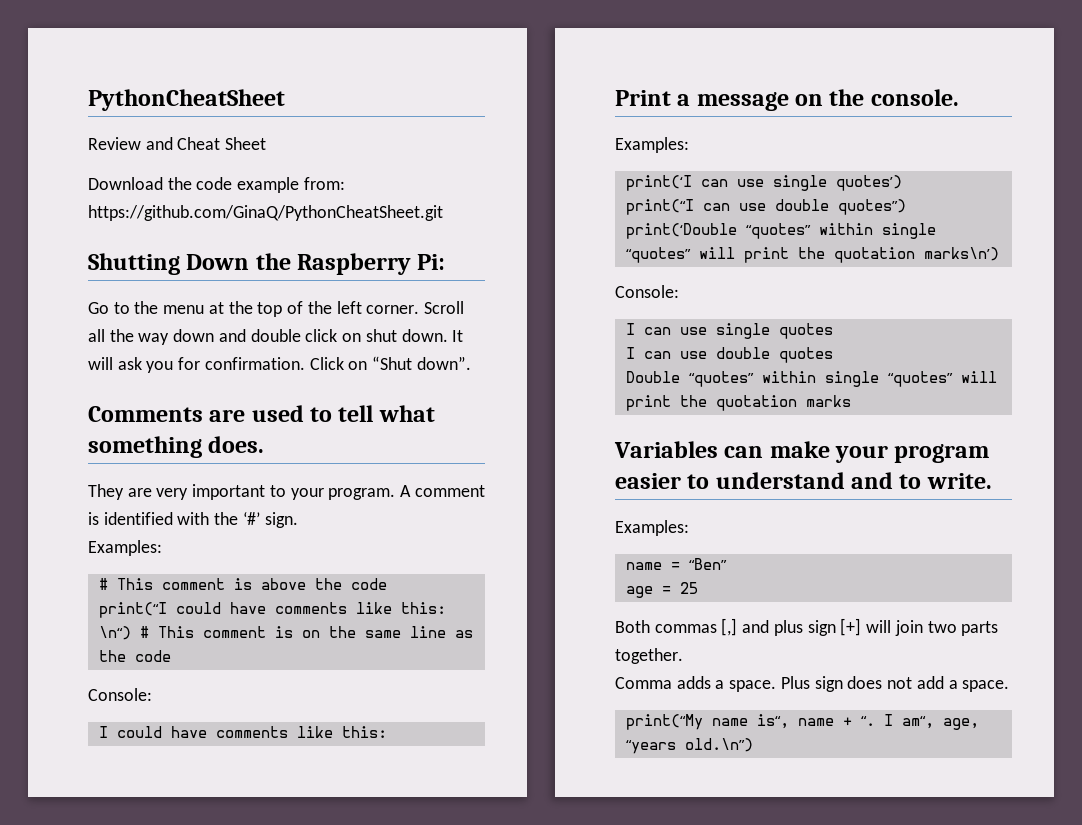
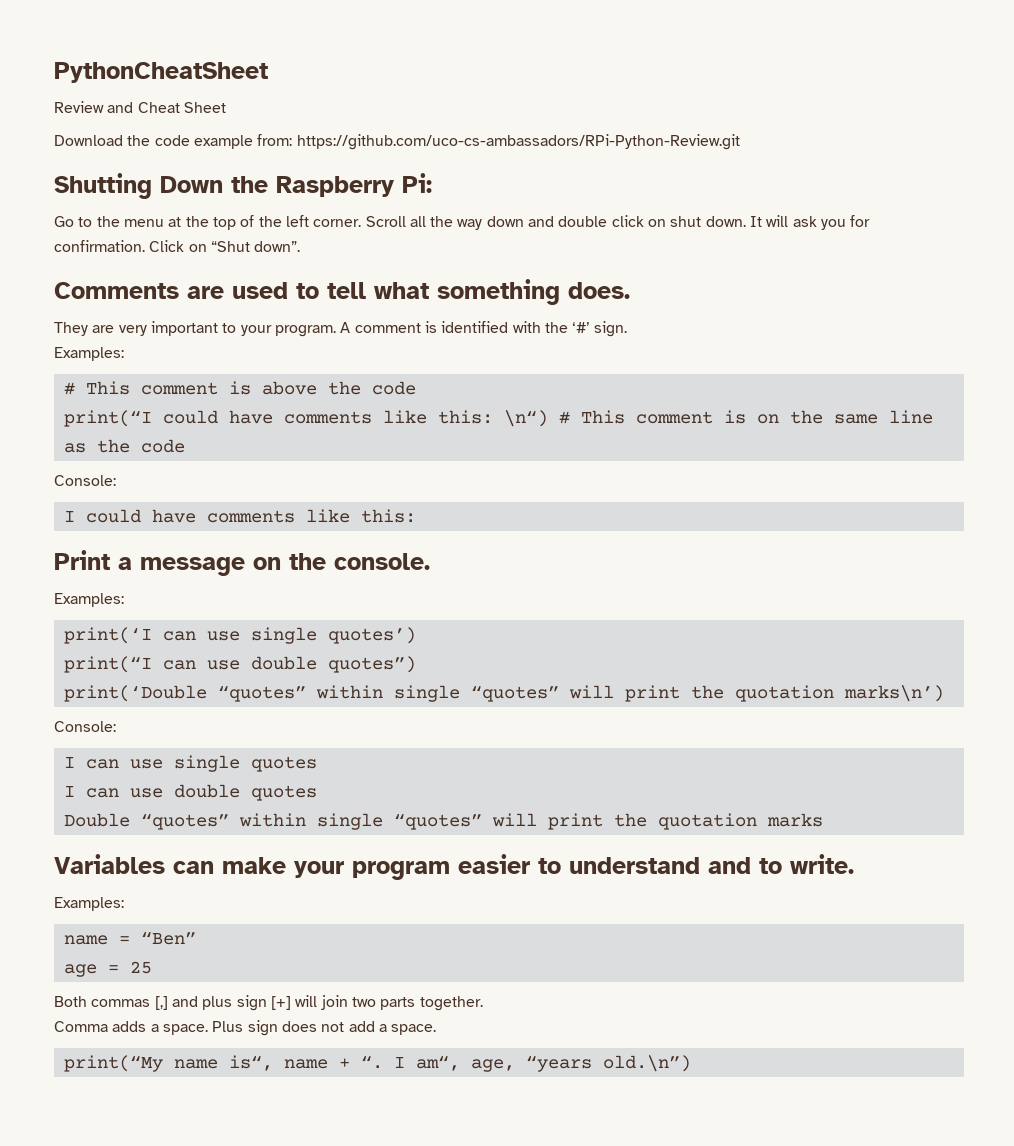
- Download the code example from: https://github.com/GinaQ/PythonCheatSheet.git
+ Download the code example from: https://github.com/uco-cs-ambassadors/RPi-Python-Review.git

